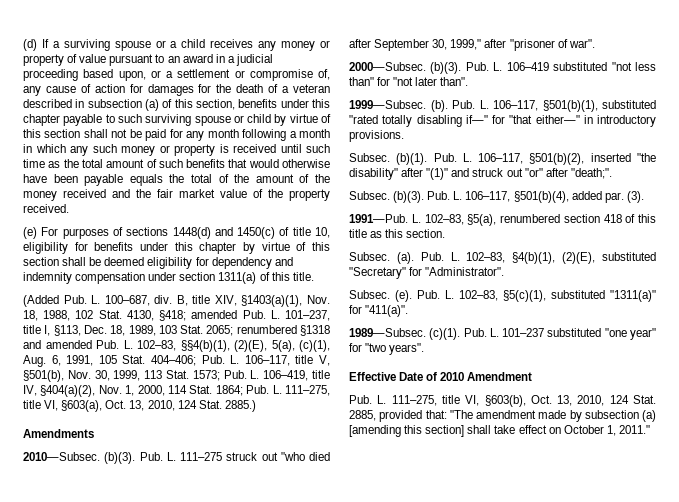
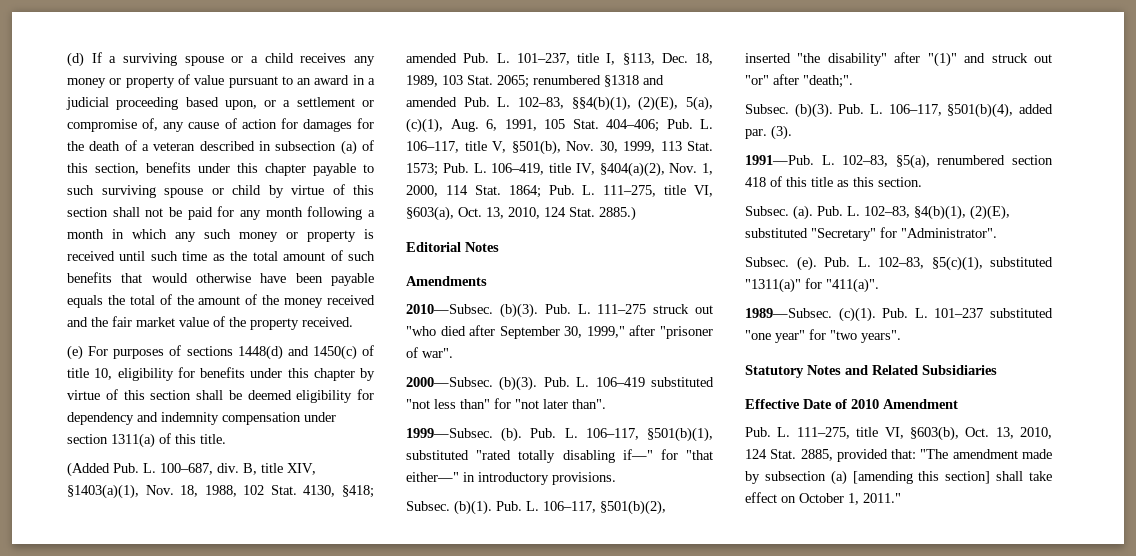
+ Editorial Notes
+ Statutory Notes and Related Subsidiaries

